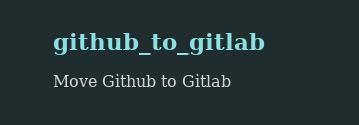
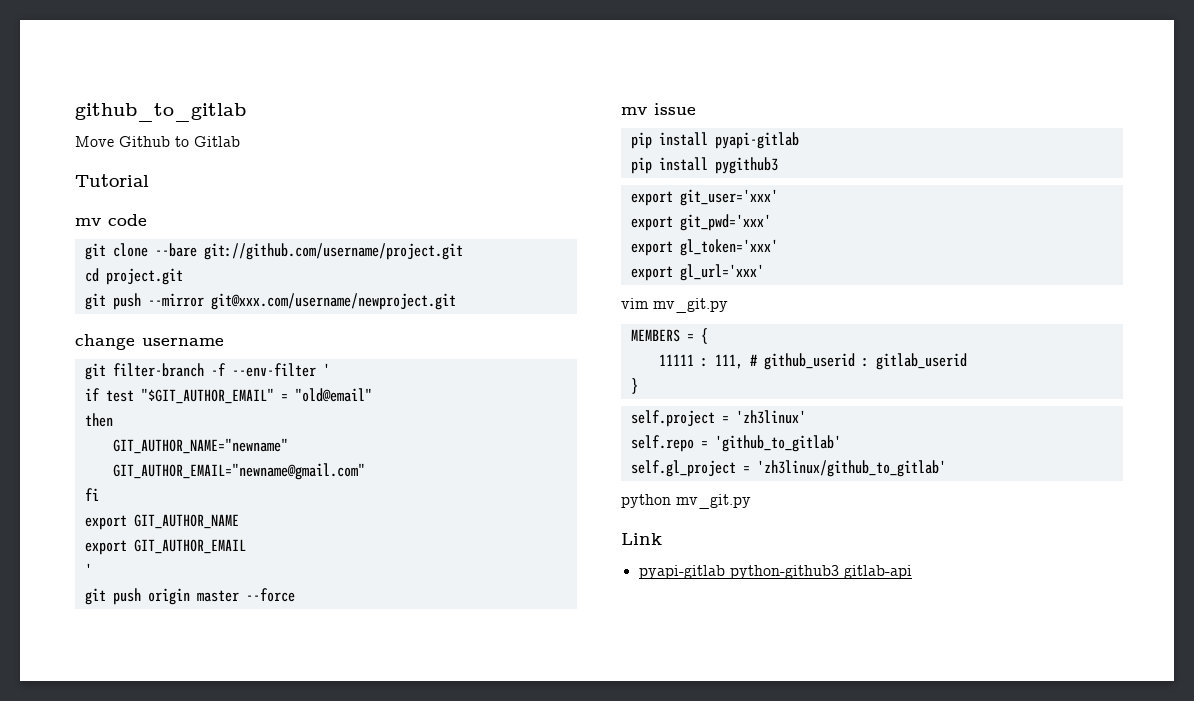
+ Tutorial
+ mv code
+ git clone --bare git://github.com/username/project.git
+ cd project.git
+ git push --mirror git@xxx.com/username/newproject.git
+ change username
+ git filter-branch -f --env-filter '
+ if test "$GIT_AUTHOR_EMAIL" = "old@email"
+ then
+ GIT_AUTHOR_NAME="newname"
+ GIT_AUTHOR_EMAIL="newname@gmail.com"
+ fi
+ export GIT_AUTHOR_NAME
+ export GIT_AUTHOR_EMAIL
+ '
+ git push origin master --force
+ mv issue
+ pip install pyapi-gitlab
+ pip install pygithub3
+ export git_user='xxx'
+ export git_pwd='xxx'
+ export gl_token='xxx'
+ export gl_url='xxx'
+ vim mv_git.py
+ MEMBERS = {
+ 11111 : 111, # github_userid : gitlab_userid
+ }
+ self.project = 'zh3linux'
+ self.repo = 'github_to_gitlab'
+ self.gl_project = 'zh3linux/github_to_gitlab'
+ python mv_git.py
+ Link
+ pyapi-gitlab python-github3 gitlab-api

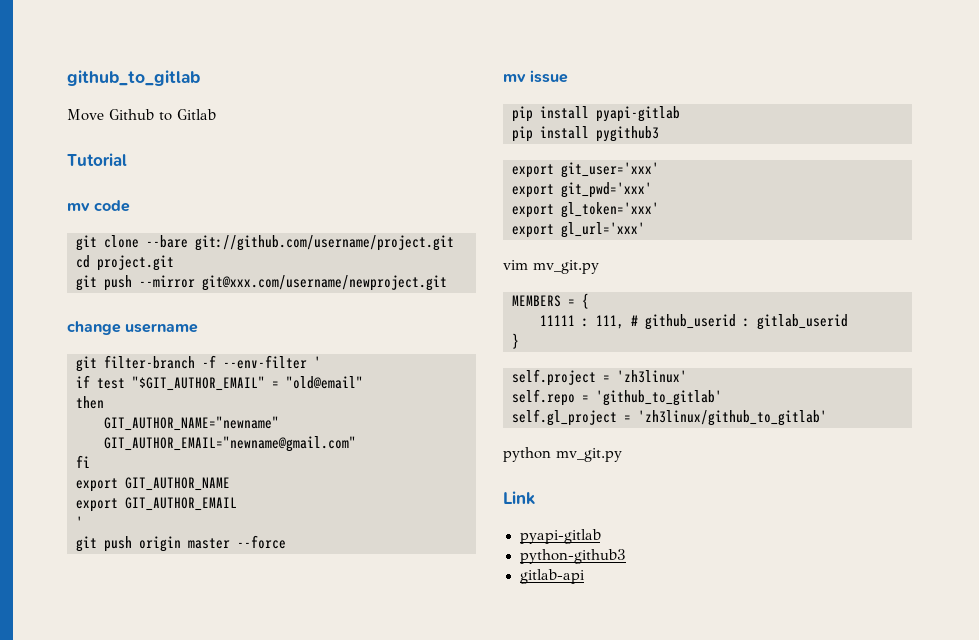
  Link
- pyapi-gitlab python-github3 gitlab-api
+ pyapi-gitlab
+ python-github3
+ gitlab-api

